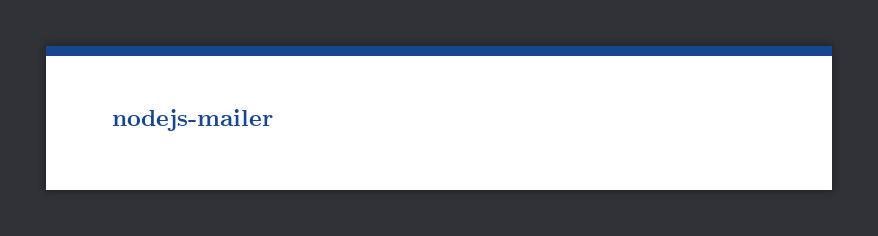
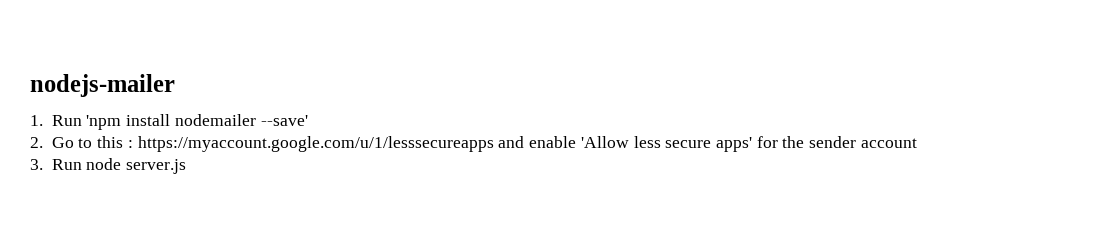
+ 1. Run 'npm install nodemailer --save'
+ 2. Go to this : https://myaccount.google.com/u/1/lesssecureapps and enable 'Allow less secure apps' for the sender account
+ 3. Run node server.js

